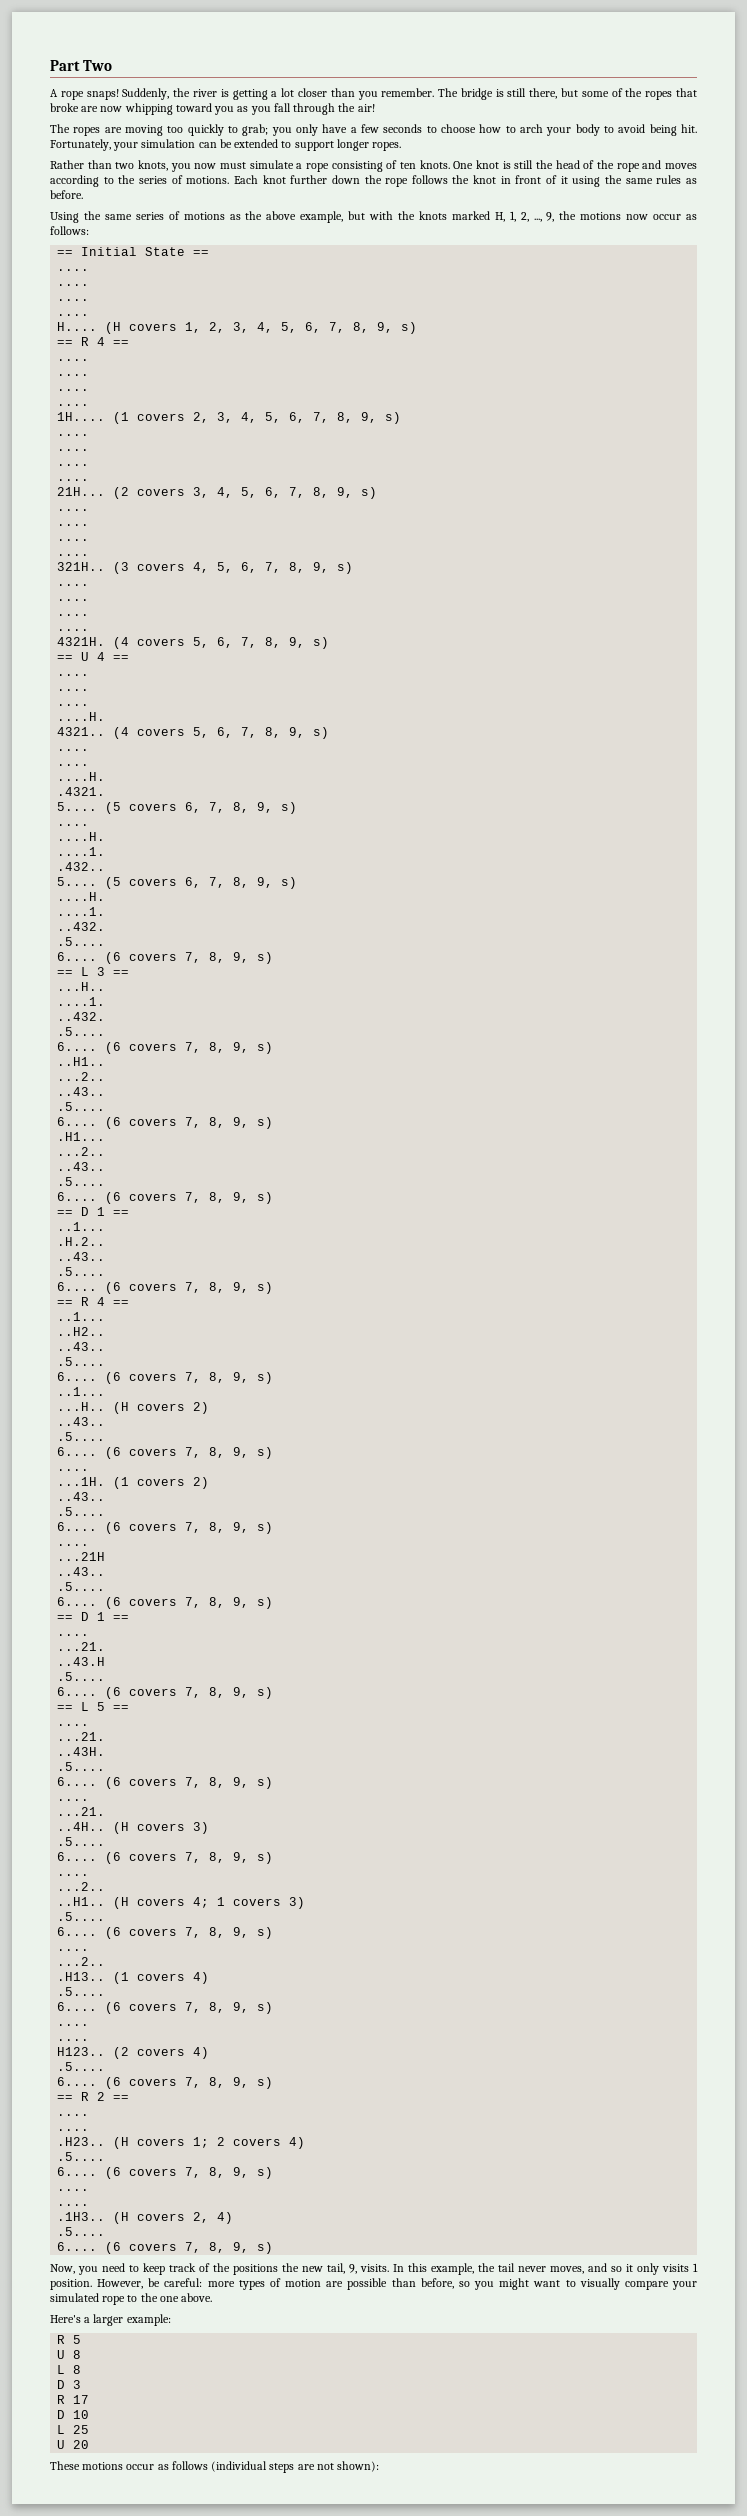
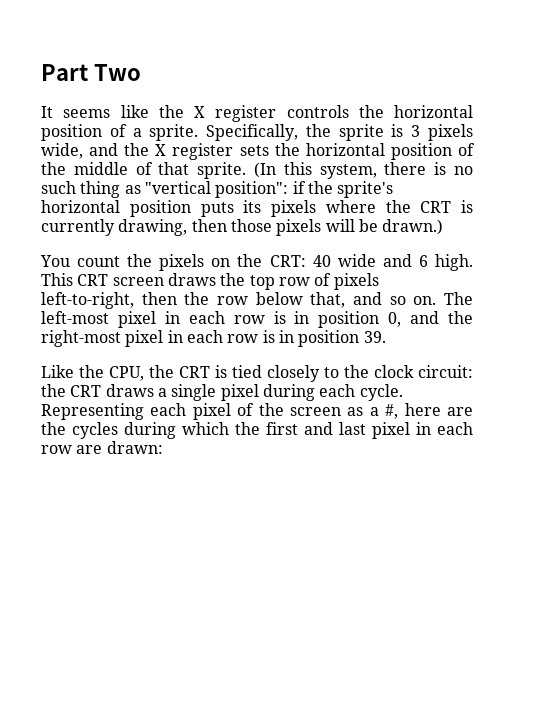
- A rope snaps! Suddenly, the river is getting a lot closer than you remember. The bridge is still there, but some of the ropes that broke are now whipping toward you as you fall through the air!
- The ropes are moving too quickly to grab; you only have a few seconds to choose how to arch your body to avoid being hit. Fortunately, your simulation can be extended to support longer ropes.
- Rather than two knots, you now must simulate a rope consisting of ten knots. One knot is still the head of the rope and moves according to the series of motions. Each knot further down the rope follows the knot in front of it using the same rules as before.
- Using the same series of motions as the above example, but with the knots marked H, 1, 2, ..., 9, the motions now occur as follows:
- == Initial State ==
- ....
- ....
- ....
- ....
- H.... (H covers 1, 2, 3, 4, 5, 6, 7, 8, 9, s)
- == R 4 ==
- ....
- ....
- ....
- ....
- 1H.... (1 covers 2, 3, 4, 5, 6, 7, 8, 9, s)
- ....
- ....
- ....
- ....
- 21H... (2 covers 3, 4, 5, 6, 7, 8, 9, s)
- ....
- ....
- ....
- ....
- 321H.. (3 covers 4, 5, 6, 7, 8, 9, s)
- ....
- ....
- ....
- ....
- 4321H. (4 covers 5, 6, 7, 8, 9, s)
- == U 4 ==
- ....
- ....
- ....
- ....H.
- 4321.. (4 covers 5, 6, 7, 8, 9, s)
- ....
- ....
- ....H.
- .4321.
- 5.... (5 covers 6, 7, 8, 9, s)
- ....
- ....H.
- ....1.
- .432..
- 5.... (5 covers 6, 7, 8, 9, s)
- ....H.
- ....1.
- ..432.
- .5....
- 6.... (6 covers 7, 8, 9, s)
- == L 3 ==
- ...H..
- ....1.
- ..432.
- .5....
- 6.... (6 covers 7, 8, 9, s)
- ..H1..
- ...2..
- ..43..
- .5....
- 6.... (6 covers 7, 8, 9, s)
- .H1...
- ...2..
- ..43..
- .5....
- 6.... (6 covers 7, 8, 9, s)
- == D 1 ==
- ..1...
- .H.2..
- ..43..
- .5....
- 6.... (6 covers 7, 8, 9, s)
- == R 4 ==
- ..1...
- ..H2..
- ..43..
- .5....
- 6.... (6 covers 7, 8, 9, s)
- ..1...
- ...H.. (H covers 2)
- ..43..
- .5....
- 6.... (6 covers 7, 8, 9, s)
- ....
- ...1H. (1 covers 2)
- ..43..
- .5....
- 6.... (6 covers 7, 8, 9, s)
- ....
- ...21H
- ..43..
- .5....
- 6.... (6 covers 7, 8, 9, s)
- == D 1 ==
- ....
- ...21.
- ..43.H
- .5....
- 6.... (6 covers 7, 8, 9, s)
- == L 5 ==
- ....
- ...21.
- ..43H.
- .5....
- 6.... (6 covers 7, 8, 9, s)
- ....
- ...21.
- ..4H.. (H covers 3)
- .5....
- 6.... (6 covers 7, 8, 9, s)
- ....
- ...2..
- ..H1.. (H covers 4; 1 covers 3)
- .5....
- 6.... (6 covers 7, 8, 9, s)
- ....
- ...2..
- .H13.. (1 covers 4)
- .5....
- 6.... (6 covers 7, 8, 9, s)
- ....
- ....
- H123.. (2 covers 4)
- .5....
- 6.... (6 covers 7, 8, 9, s)
- == R 2 ==
- ....
- ....
- .H23.. (H covers 1; 2 covers 4)
- .5....
- 6.... (6 covers 7, 8, 9, s)
- ....
- ....
- .1H3.. (H covers 2, 4)
- .5....
- 6.... (6 covers 7, 8, 9, s)
- Now, you need to keep track of the positions the new tail, 9, visits. In this example, the tail never moves, and so it only visits 1 position. However, be careful: more types of motion are possible than before, so you might want to visually compare your simulated rope to the one above.
- Here's a larger example:
- R 5
- U 8
- L 8
- D 3
- R 17
- D 10
- L 25
- U 20
- These motions occur as follows (individual steps are not shown):
+ It seems like the X register controls the horizontal position of a sprite. Specifically, the sprite is 3 pixels wide, and the X register sets the horizontal position of the middle of that sprite. (In this system, there is no such thing as "vertical position": if the sprite's horizontal position puts its pixels where the CRT is currently drawing, then those pixels will be drawn.)
+ You count the pixels on the CRT: 40 wide and 6 high. This CRT screen draws the top row of pixels left-to-right, then the row below that, and so on. The left-most pixel in each row is in position 0, and the right-most pixel in each row is in position 39.
+ Like the CPU, the CRT is tied closely to the clock circuit: the CRT draws a single pixel during each cycle. Representing each pixel of the screen as a #, here are the cycles during which the first and last pixel in each row are drawn:

